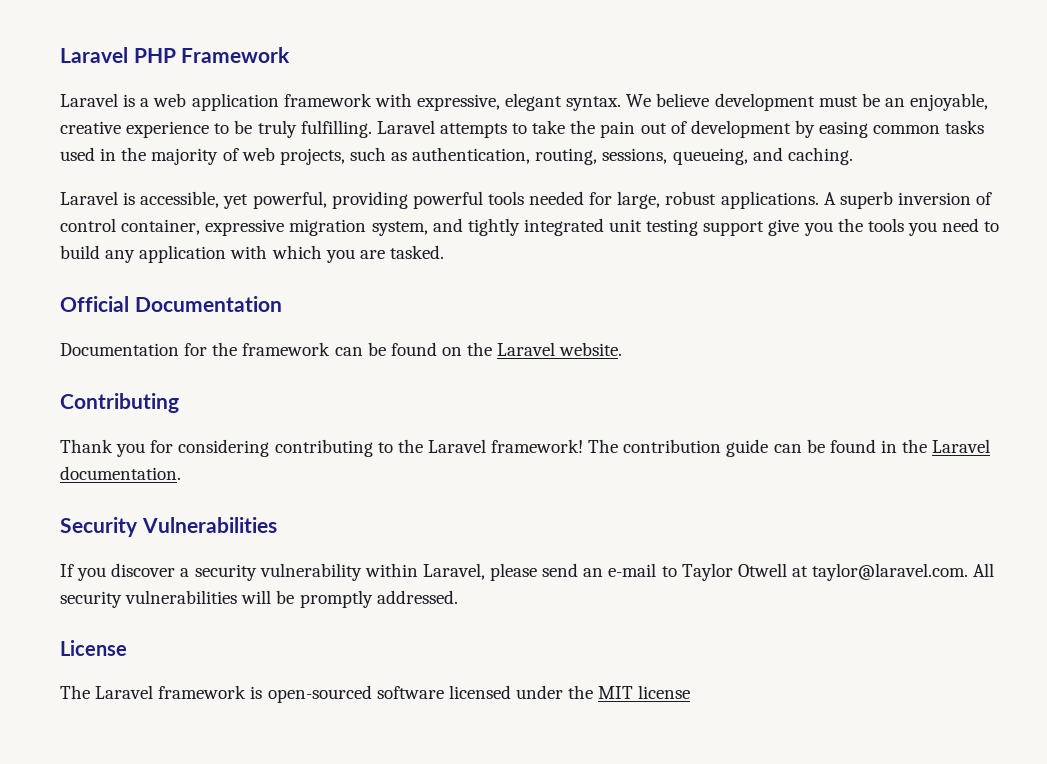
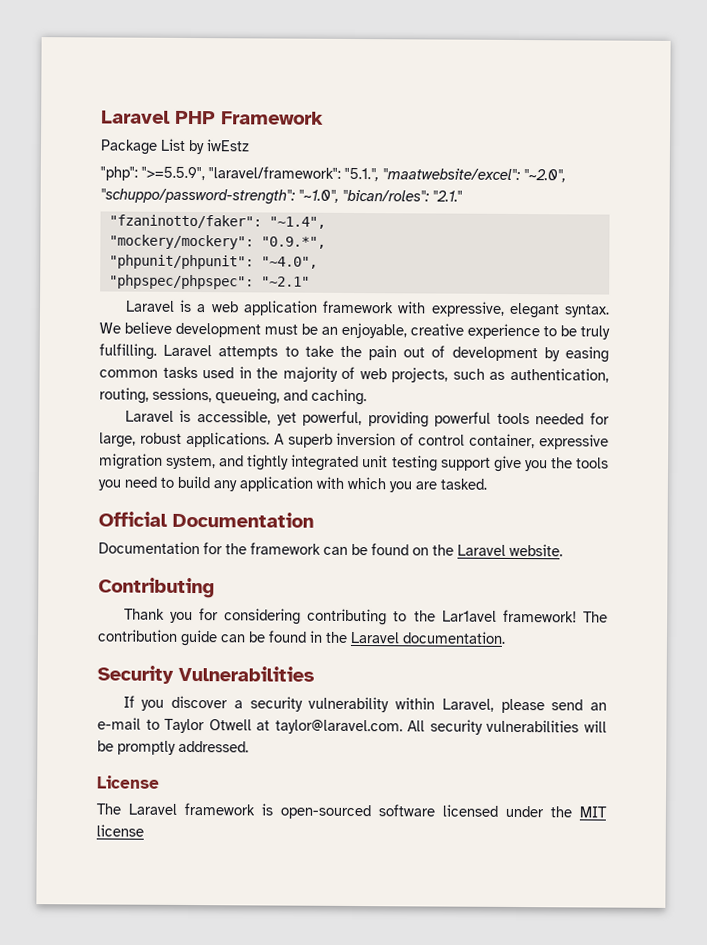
+ Package List by iwEstz
+ "php": ">=5.5.9", "laravel/framework": "5.1.", "maatwebsite/excel": "~2.0", "schuppo/password-strength": "~1.0", "bican/roles": "2.1."
+ "fzaninotto/faker": "~1.4",
+ "mockery/mockery": "0.9.*",
+ "phpunit/phpunit": "~4.0",
+ "phpspec/phpspec": "~2.1"
- Thank you for considering contributing to the Laravel framework!
+ Thank you for considering contributing to the Lar1avel framework!

